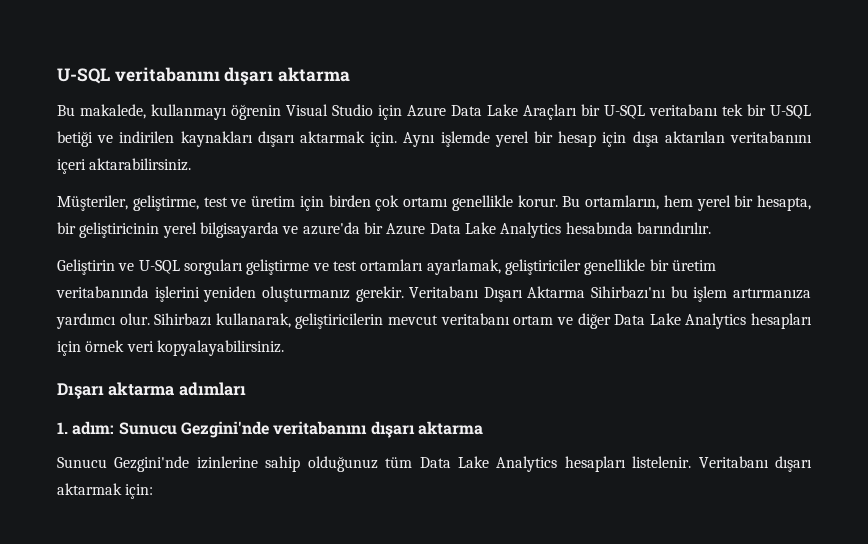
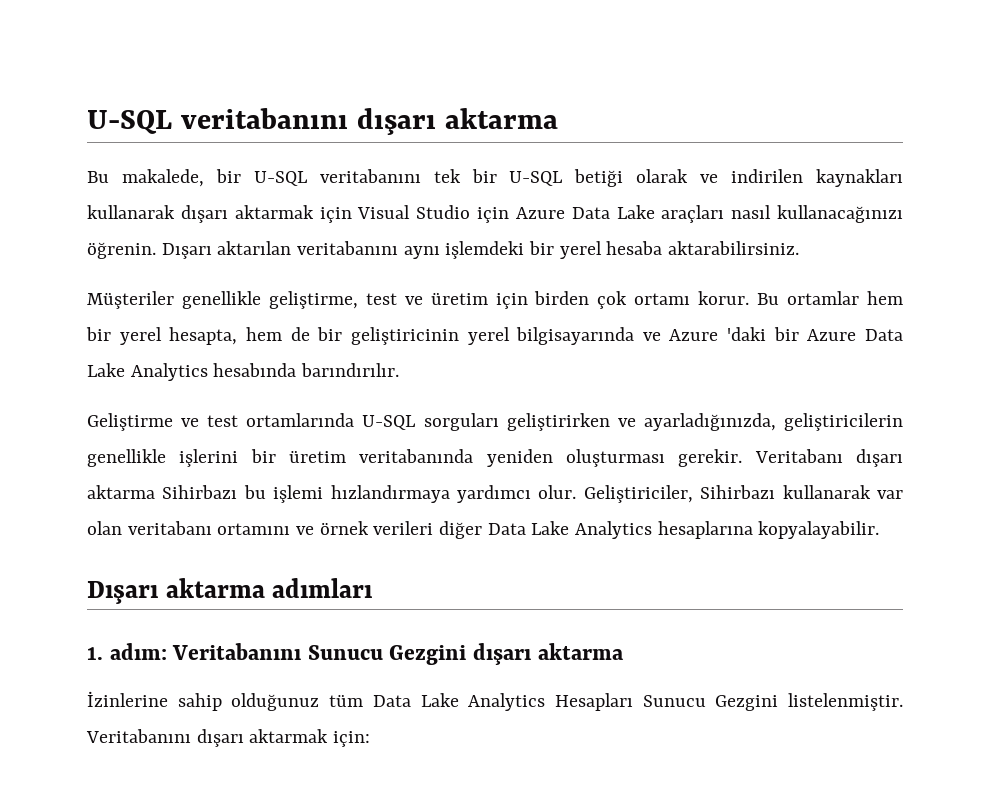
- Bu makalede, kullanmayı öğrenin Visual Studio için Azure Data Lake Araçları bir U-SQL veritabanı tek bir U-SQL betiği ve indirilen kaynakları dışarı aktarmak için. Aynı işlemde yerel bir hesap için dışa aktarılan veritabanını içeri aktarabilirsiniz.
+ Bu makalede, bir U-SQL veritabanını tek bir U-SQL betiği olarak ve indirilen kaynakları kullanarak dışarı aktarmak için Visual Studio için Azure Data Lake araçları nasıl kullanacağınızı öğrenin. Dışarı aktarılan veritabanını aynı işlemdeki bir yerel hesaba aktarabilirsiniz.
- Müşteriler, geliştirme, test ve üretim için birden çok ortamı genellikle korur.
+ Müşteriler genellikle geliştirme, test ve üretim için birden çok ortamı korur.
- Bu ortamların, hem yerel bir hesapta, bir geliştiricinin yerel bilgisayarda ve azure'da bir Azure Data Lake Analytics hesabında barındırılır.
+ Bu ortamlar hem bir yerel hesapta, hem de bir geliştiricinin yerel bilgisayarında ve Azure 'daki bir Azure Data Lake Analytics hesabında barındırılır.
- Geliştirin ve U-SQL sorguları geliştirme ve test ortamları ayarlamak, geliştiriciler genellikle bir üretim veritabanında işlerini yeniden oluşturmanız gerekir. Veritabanı Dışarı Aktarma Sihirbazı'nı bu işlem artırmanıza yardımcı olur. Sihirbazı kullanarak, geliştiricilerin mevcut veritabanı ortam ve diğer Data Lake Analytics hesapları için örnek veri kopyalayabilirsiniz.
+ Geliştirme ve test ortamlarında U-SQL sorguları geliştirirken ve ayarladığınızda, geliştiricilerin genellikle işlerini bir üretim veritabanında yeniden oluşturması gerekir. Veritabanı dışarı aktarma Sihirbazı bu işlemi hızlandırmaya yardımcı olur. Geliştiriciler, Sihirbazı kullanarak var olan veritabanı ortamını ve örnek verileri diğer Data Lake Analytics hesaplarına kopyalayabilir.
- 1. adım: Sunucu Gezgini'nde veritabanını dışarı aktarma
- Sunucu Gezgini'nde izinlerine sahip olduğunuz tüm Data Lake Analytics hesapları listelenir. Veritabanı dışarı aktarmak için:
+ 1. adım: Veritabanını Sunucu Gezgini dışarı aktarma
+ İzinlerine sahip olduğunuz tüm Data Lake Analytics Hesapları Sunucu Gezgini listelenmiştir. Veritabanını dışarı aktarmak için:

